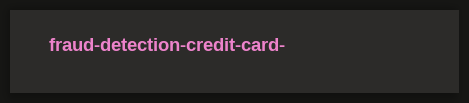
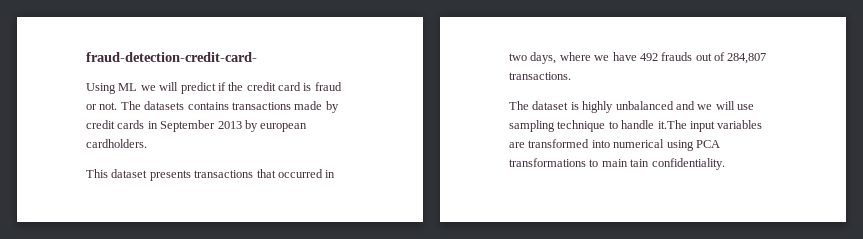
+ Using ML we will predict if the credit card is fraud or not. The datasets contains transactions made by credit cards in September 2013 by european cardholders.
+ This dataset presents transactions that occurred in two days, where we have 492 frauds out of 284,807 transactions.
+ The dataset is highly unbalanced and we will use sampling technique to handle it.The input variables are transformed into numerical using PCA transformations to main tain confidentiality.

